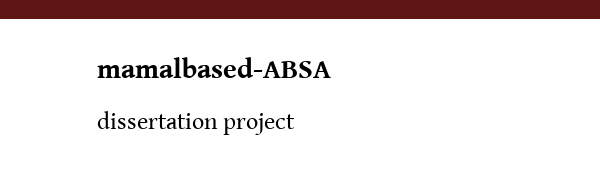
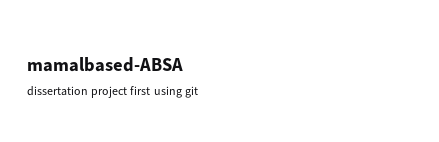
- dissertation project
+ dissertation project first using git

